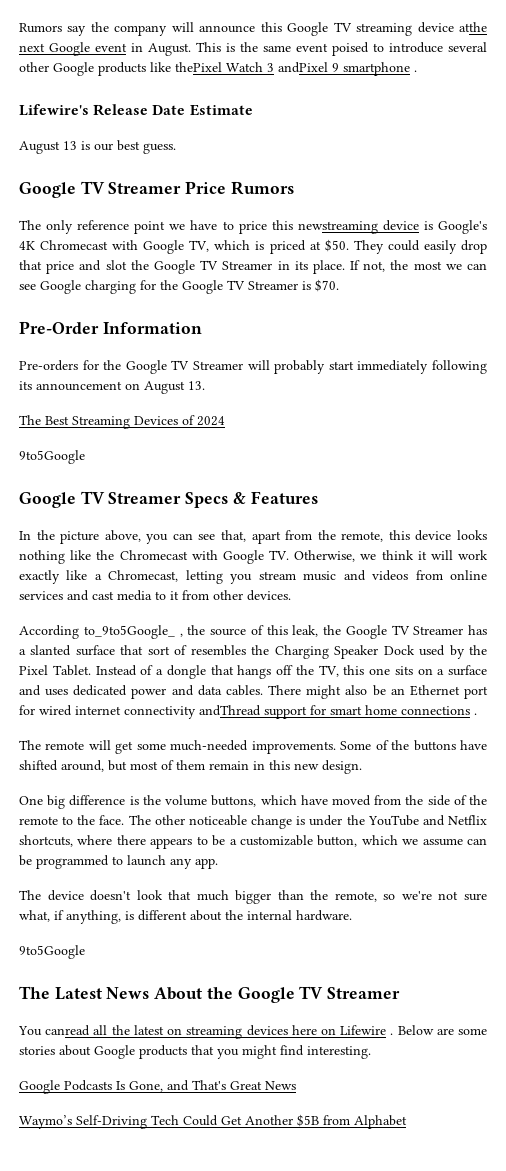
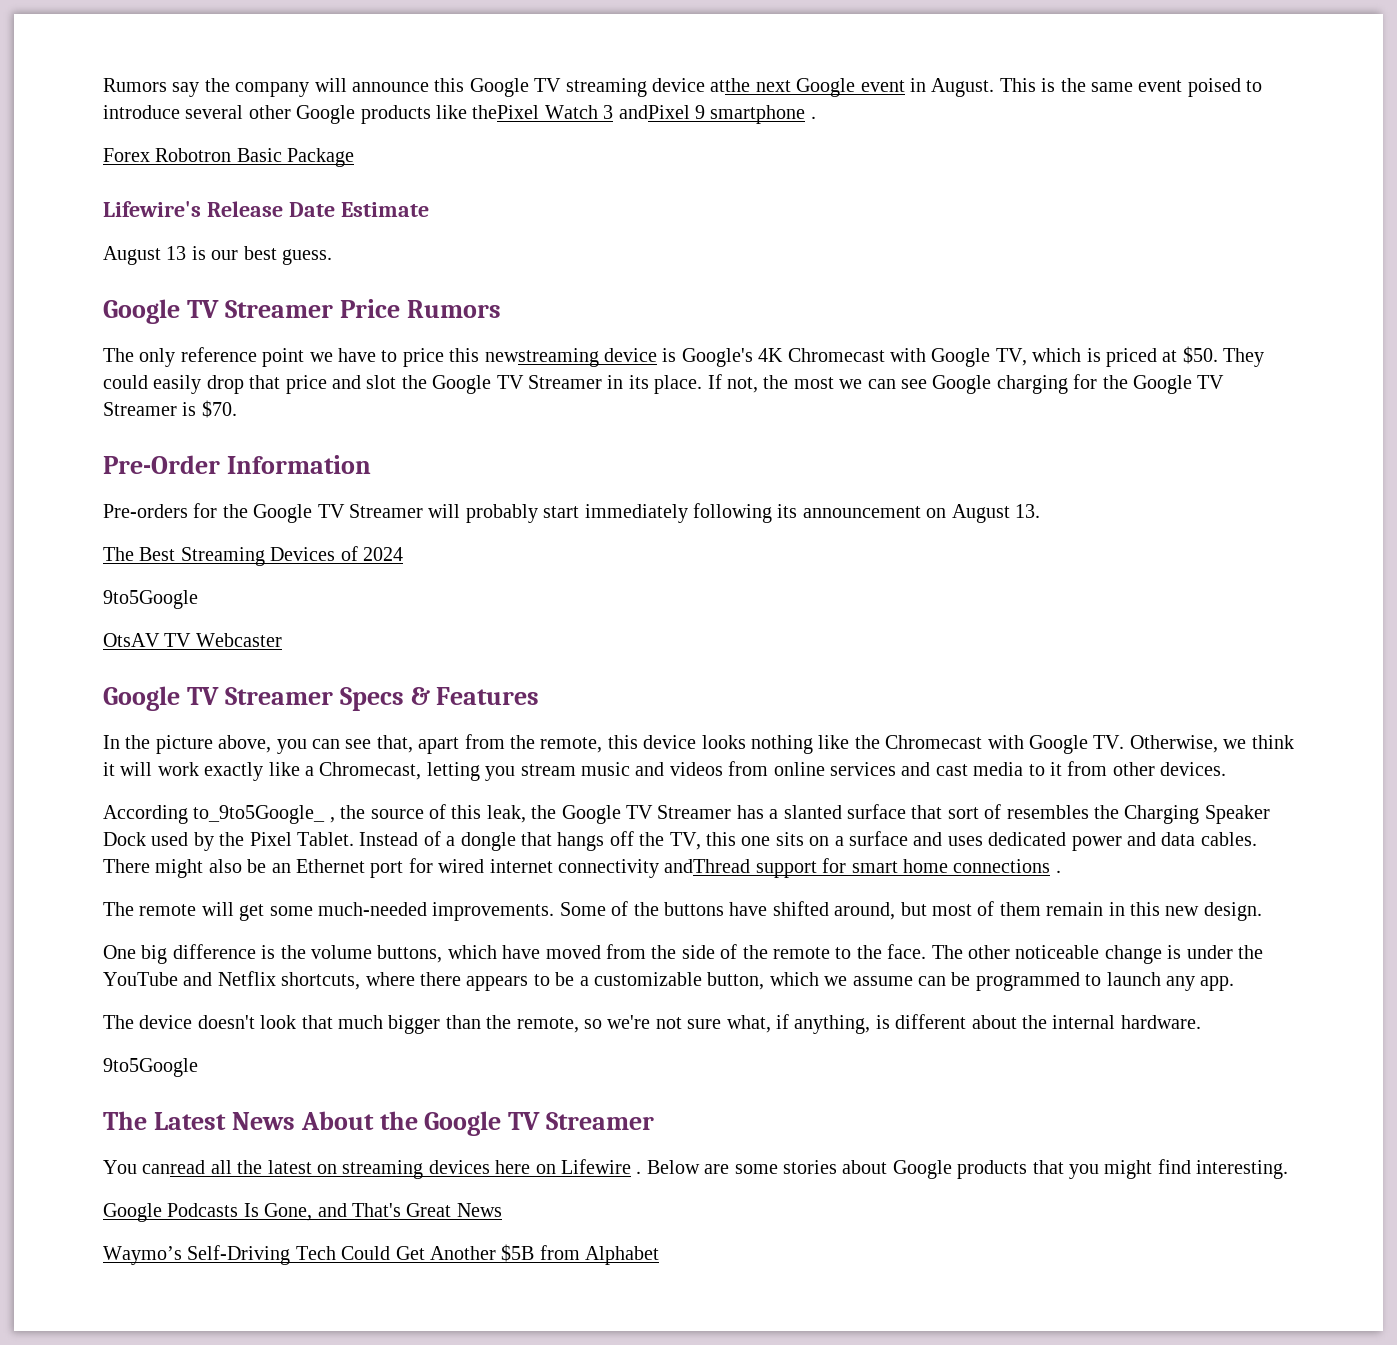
+ Forex Robotron Basic Package
+ OtsAV TV Webcaster

